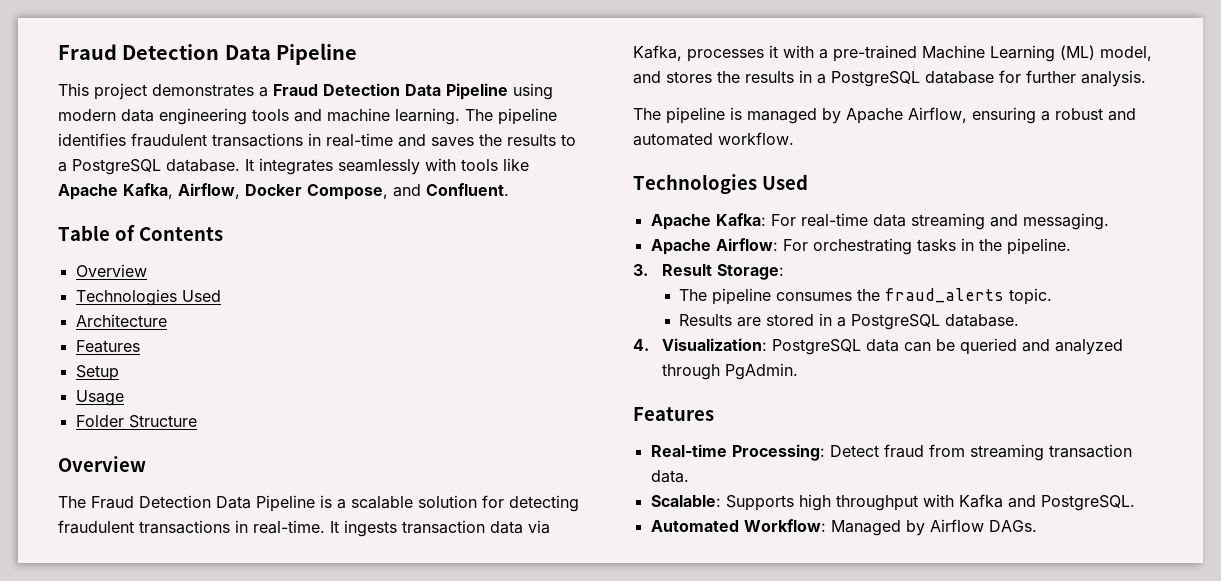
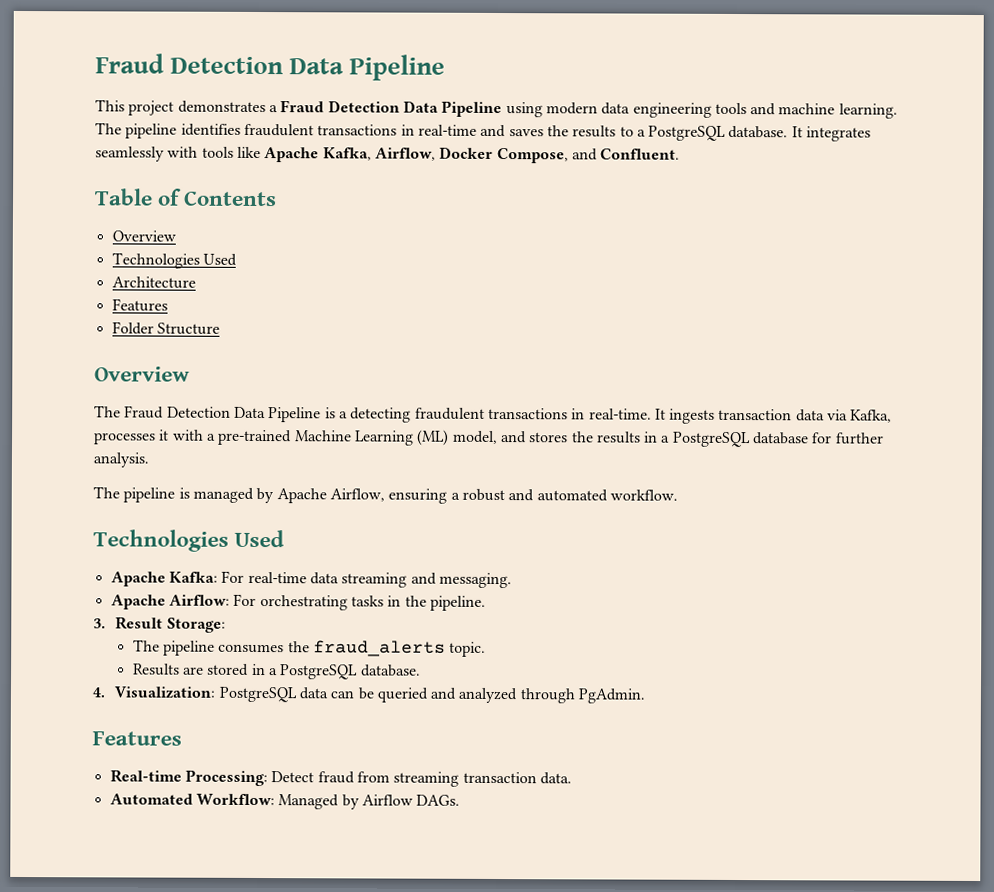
- Setup
- Usage
- The Fraud Detection Data Pipeline is a scalable solution for detecting fraudulent transactions in real-time.
+ The Fraud Detection Data Pipeline is a detecting fraudulent transactions in real-time.
- Scalable: Supports high throughput with Kafka and PostgreSQL.

